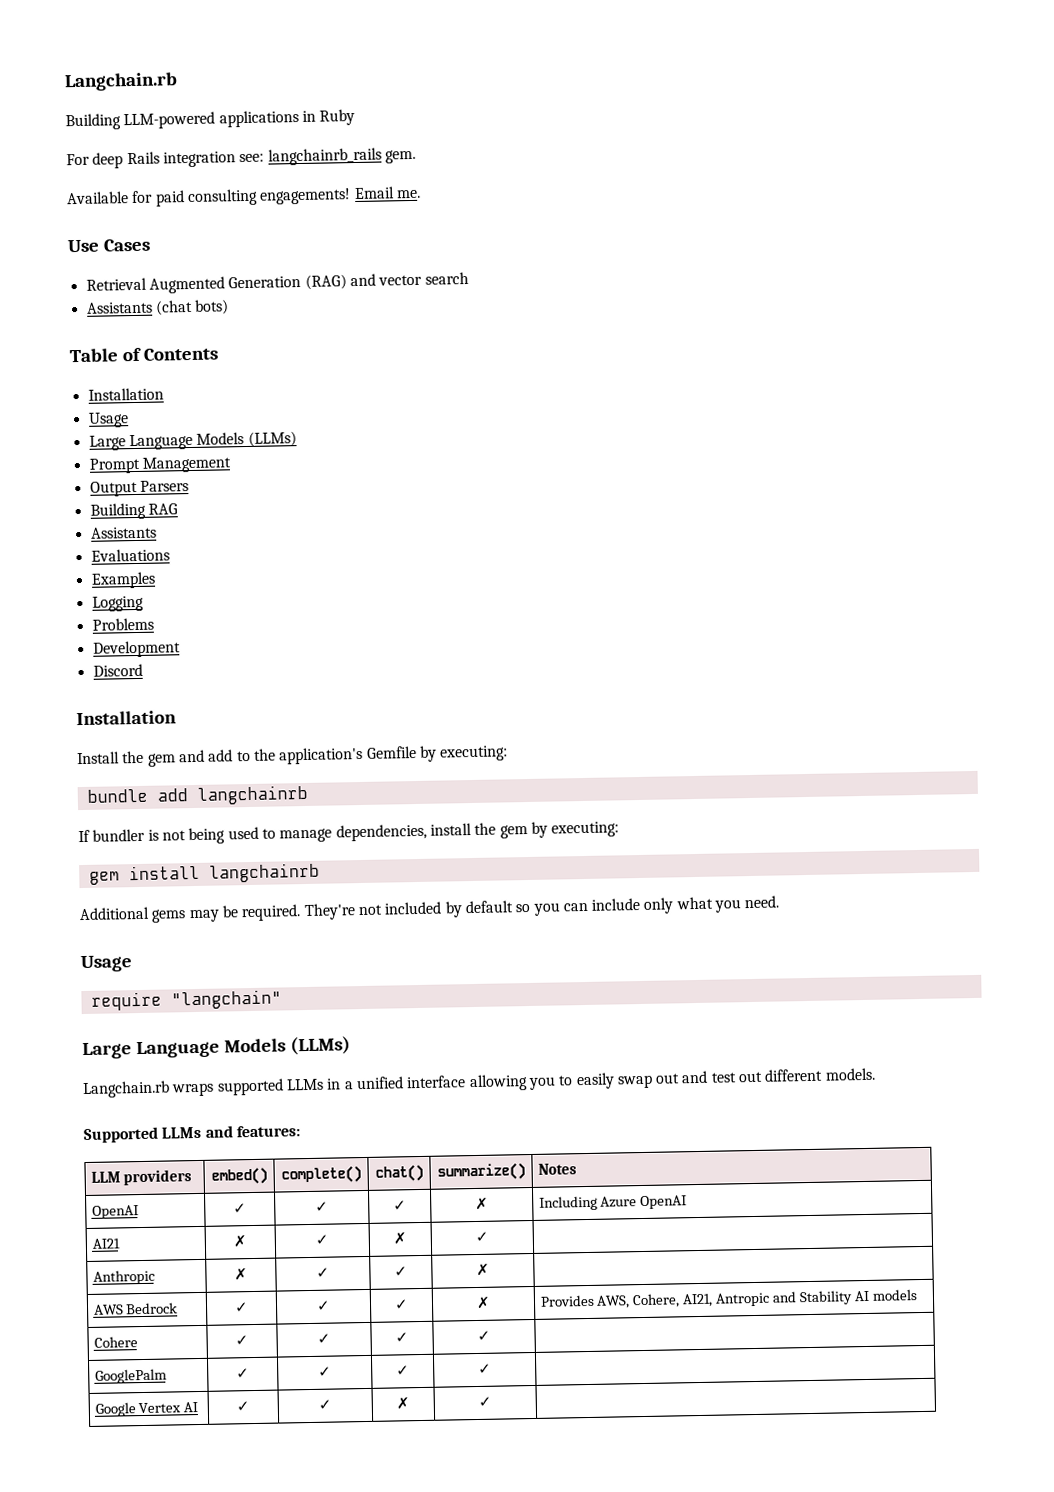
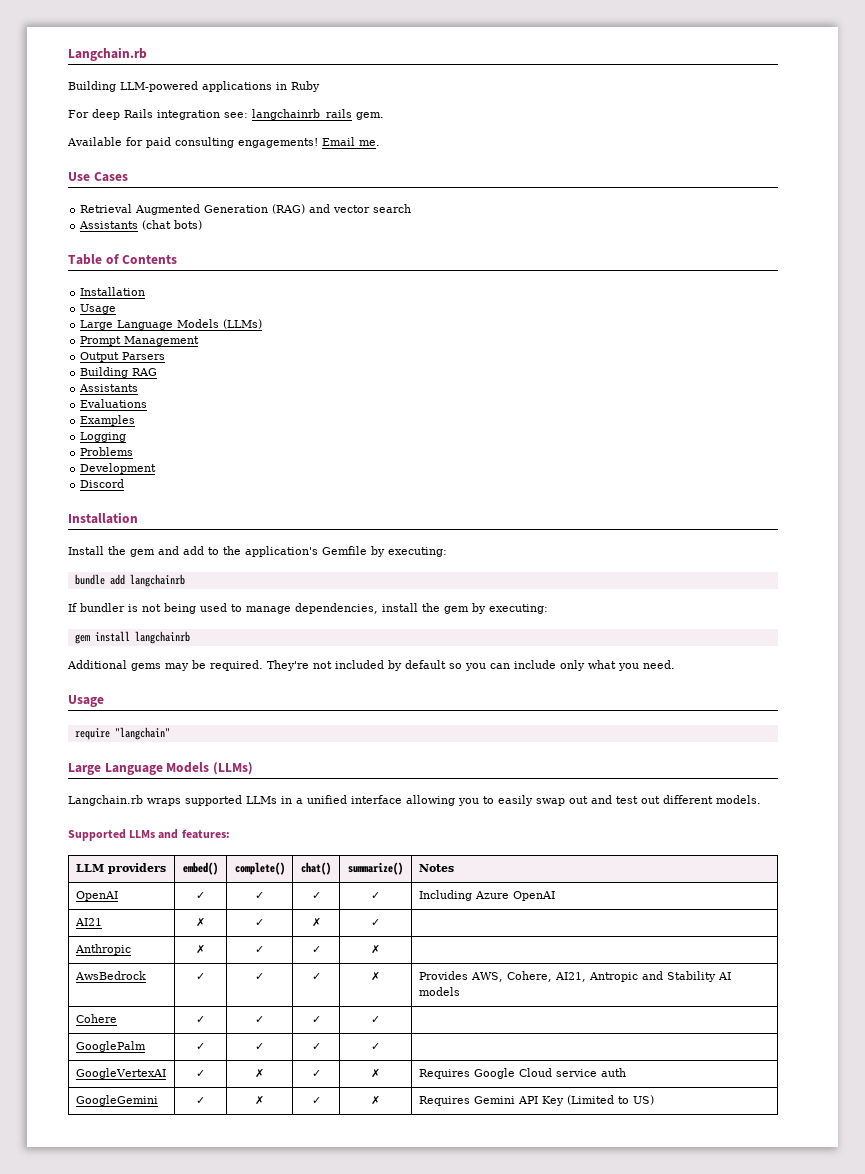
- OpenAI | ✓ | ✓ | ✓ | ✗ | Including Azure OpenAI
+ OpenAI | ✓ | ✓ | ✓ | ✓ | Including Azure OpenAI
- AWS Bedrock | ✓ | ✓ | ✓ | ✗ | Provides AWS, Cohere, AI21, Antropic and Stability AI models
+ AwsBedrock | ✓ | ✓ | ✓ | ✗ | Provides AWS, Cohere, AI21, Antropic and Stability AI models
- Google Vertex AI | ✓ | ✓ | ✗ | ✓ |
+ GoogleVertexAI | ✓ | ✗ | ✓ | ✗ | Requires Google Cloud service auth
+ GoogleGemini | ✓ | ✗ | ✓ | ✗ | Requires Gemini API Key (Limited to US)

